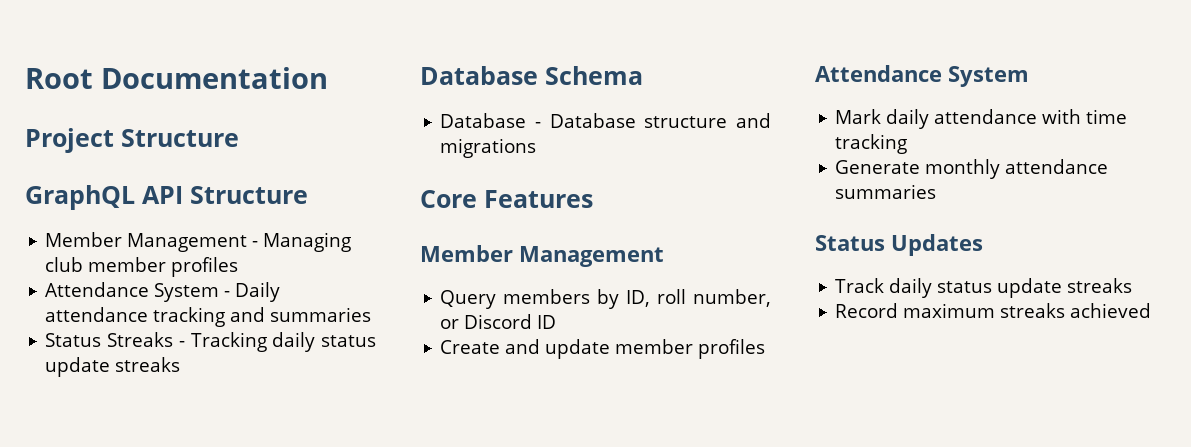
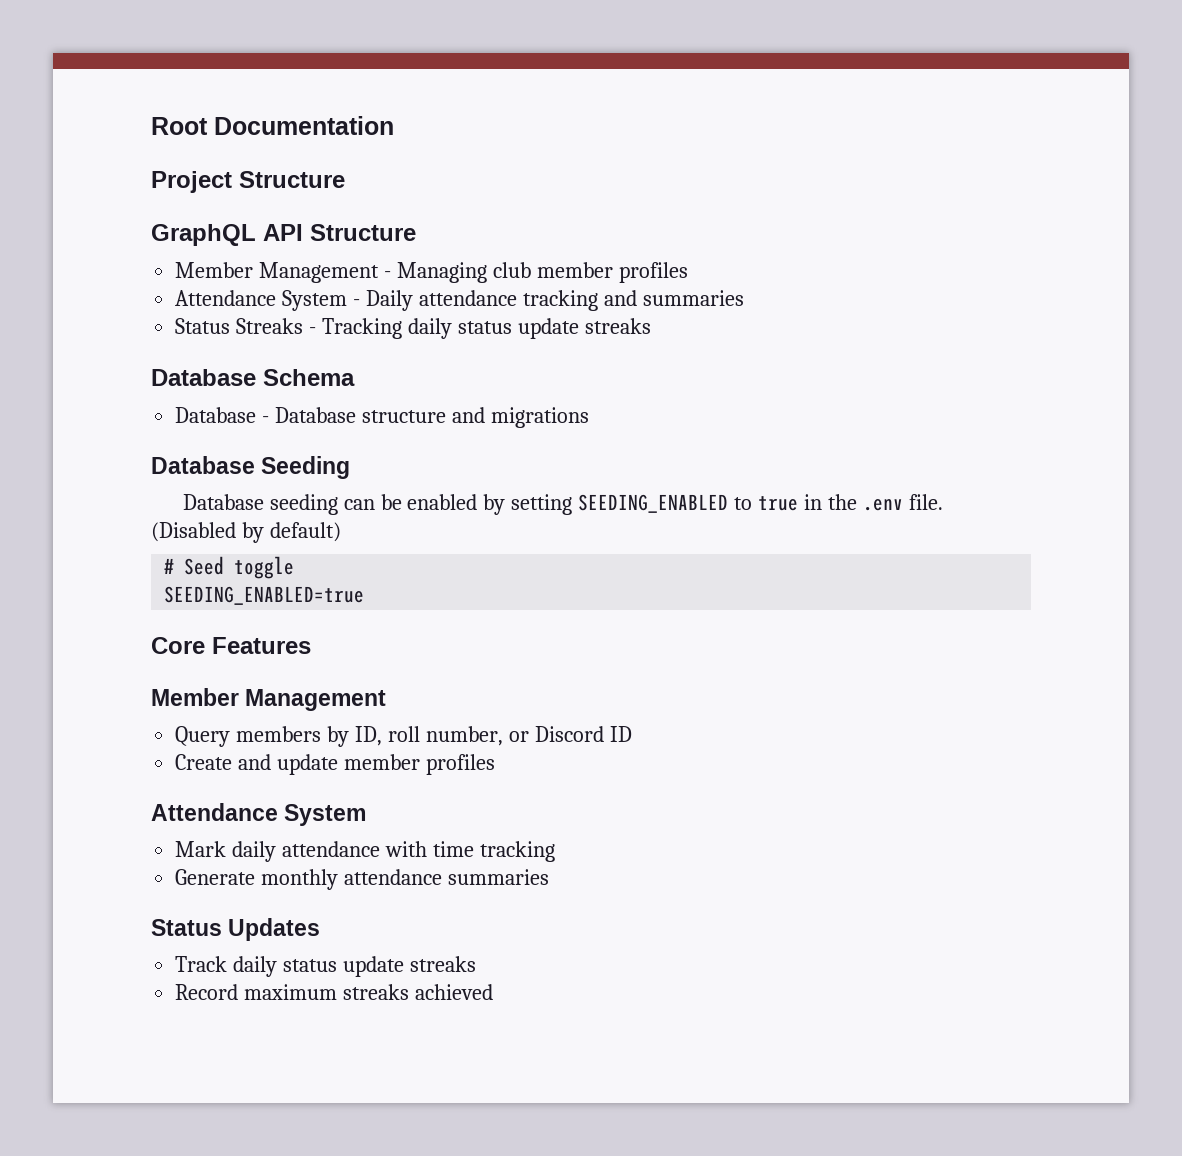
+ Database Seeding
+ Database seeding can be enabled by setting SEEDING_ENABLED to true in the .env file. (Disabled by default)
+ # Seed toggle
+ SEEDING_ENABLED=true

